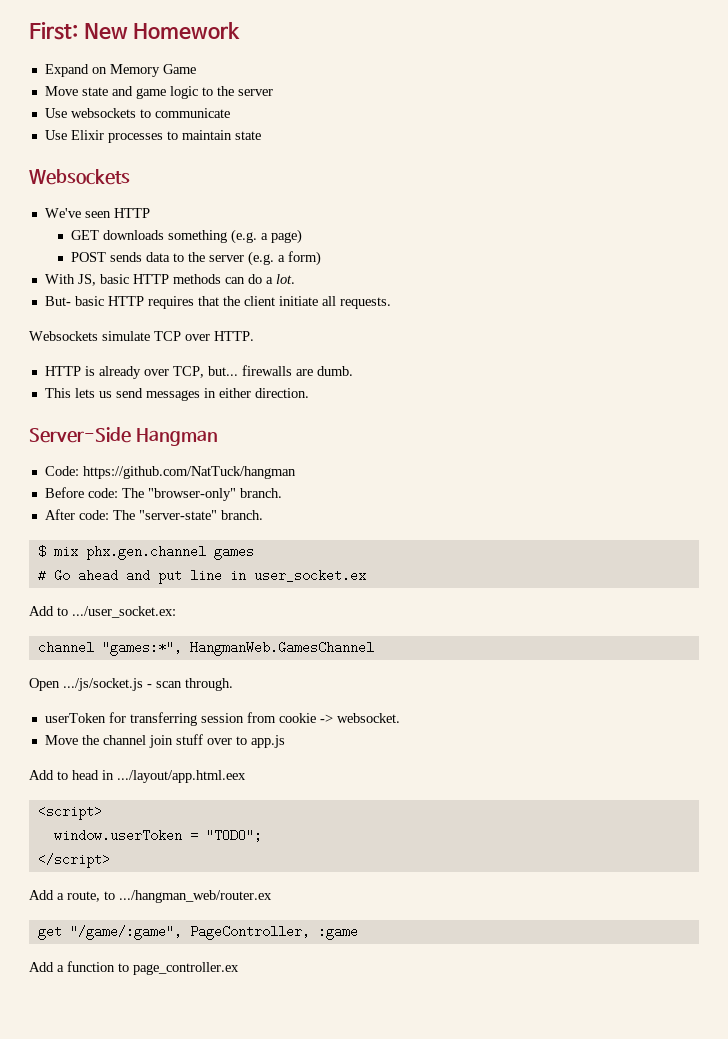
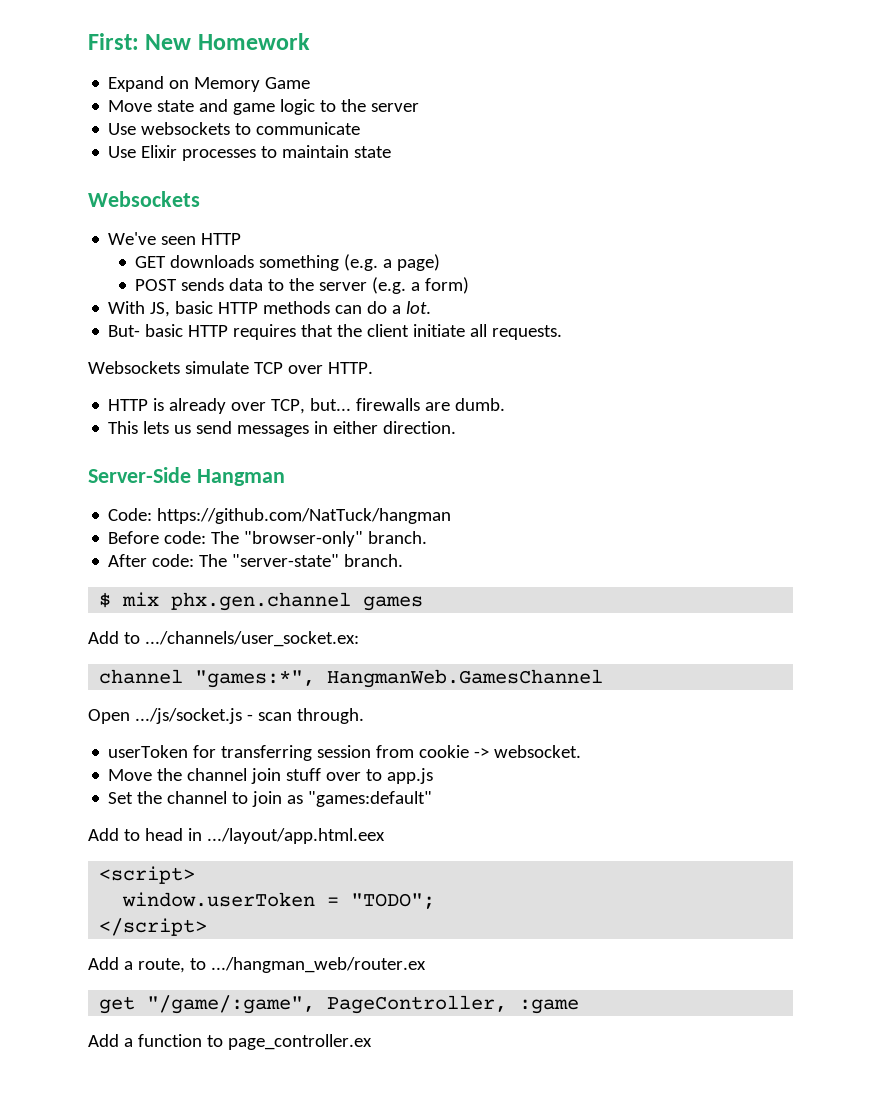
- # Go ahead and put line in user_socket.ex
- Add to .../user_socket.ex:
+ Add to .../channels/user_socket.ex:
+ Set the channel to join as "games:default"

